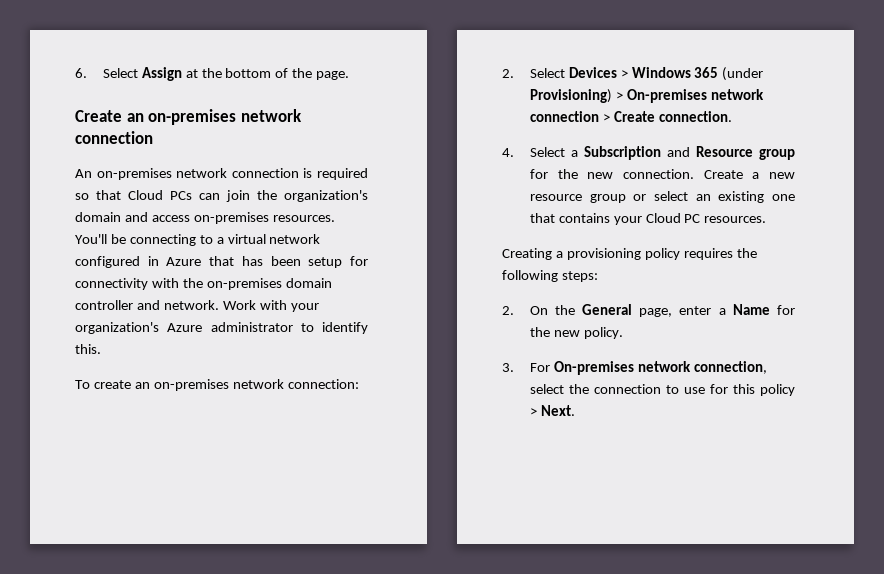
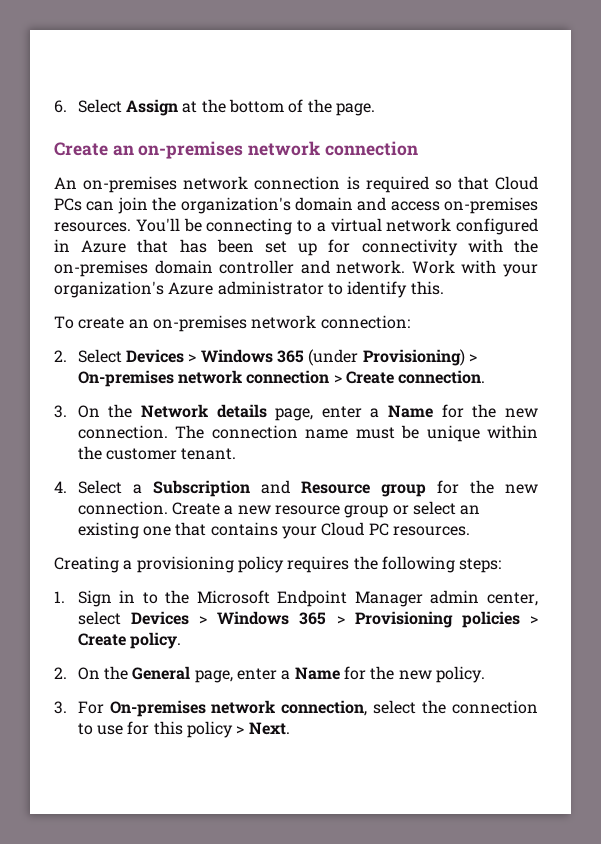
- You'll be connecting to a virtual network configured in Azure that has been setup for connectivity with the on-premises domain controller and network.
+ You'll be connecting to a virtual network configured in Azure that has been set up for connectivity with the on-premises domain controller and network.
+ 3. On the Network details page, enter a Name for the new connection. The connection name must be unique within the customer tenant.
+ 1. Sign in to the Microsoft Endpoint Manager admin center, select Devices > Windows 365 > Provisioning policies > Create policy.

